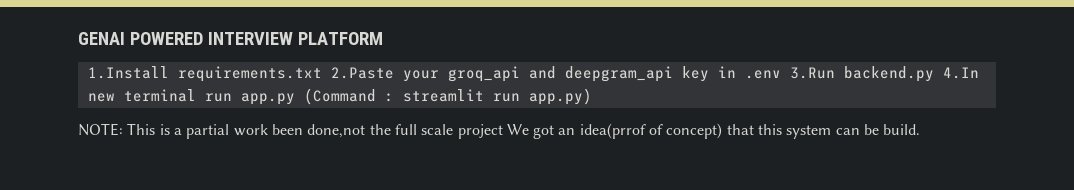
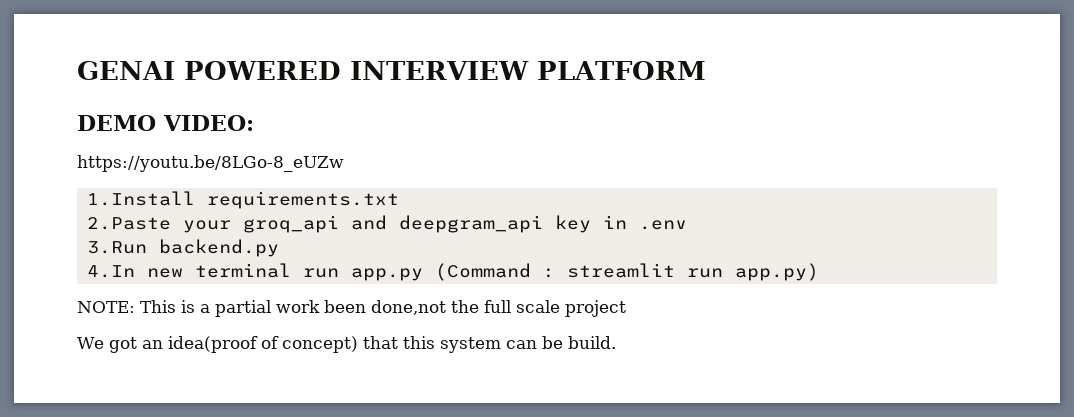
+ DEMO VIDEO:
+ https://youtu.be/8LGo-8_eUZw
- 1.Install requirements.txt 2.Paste your groq_api and deepgram_api key in .env 3.Run backend.py 4.In new terminal run app.py (Command : streamlit run app.py)
+ 1.Install requirements.txt
+ 2.Paste your groq_api and deepgram_api key in .env
+ 3.Run backend.py
+ 4.In new terminal run app.py (Command : streamlit run app.py)
- NOTE: This is a partial work been done,not the full scale project We got an idea(prrof of concept) that this system can be build.
+ NOTE: This is a partial work been done,not the full scale project
+ We got an idea(proof of concept) that this system can be build.

